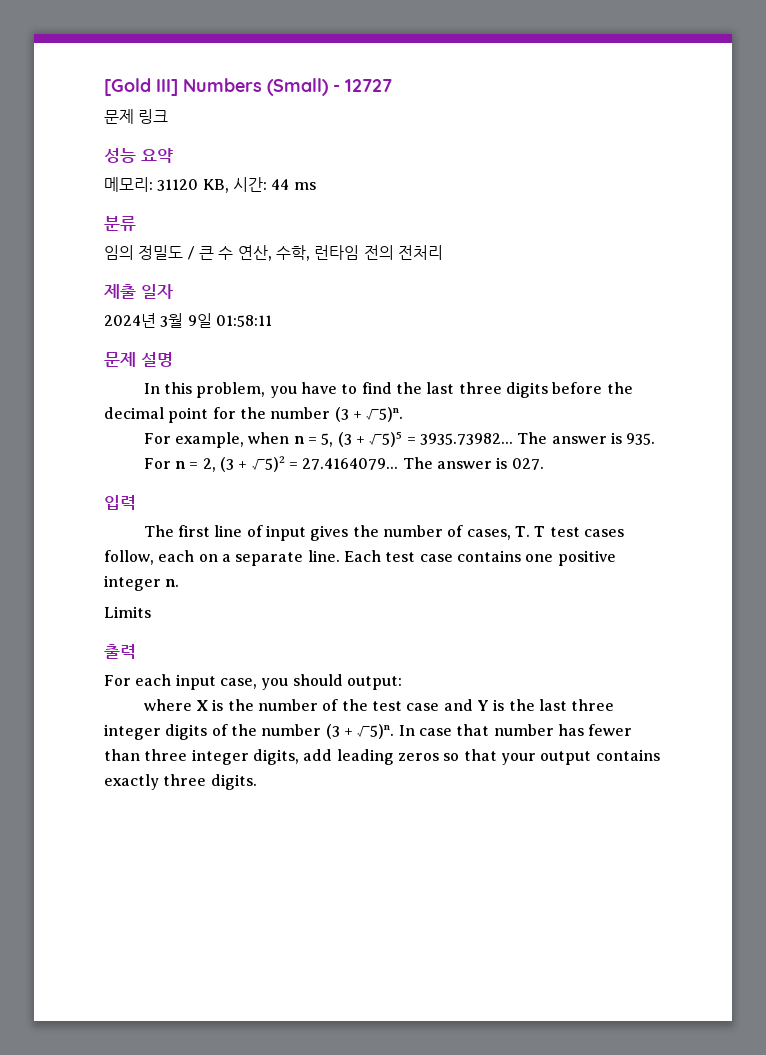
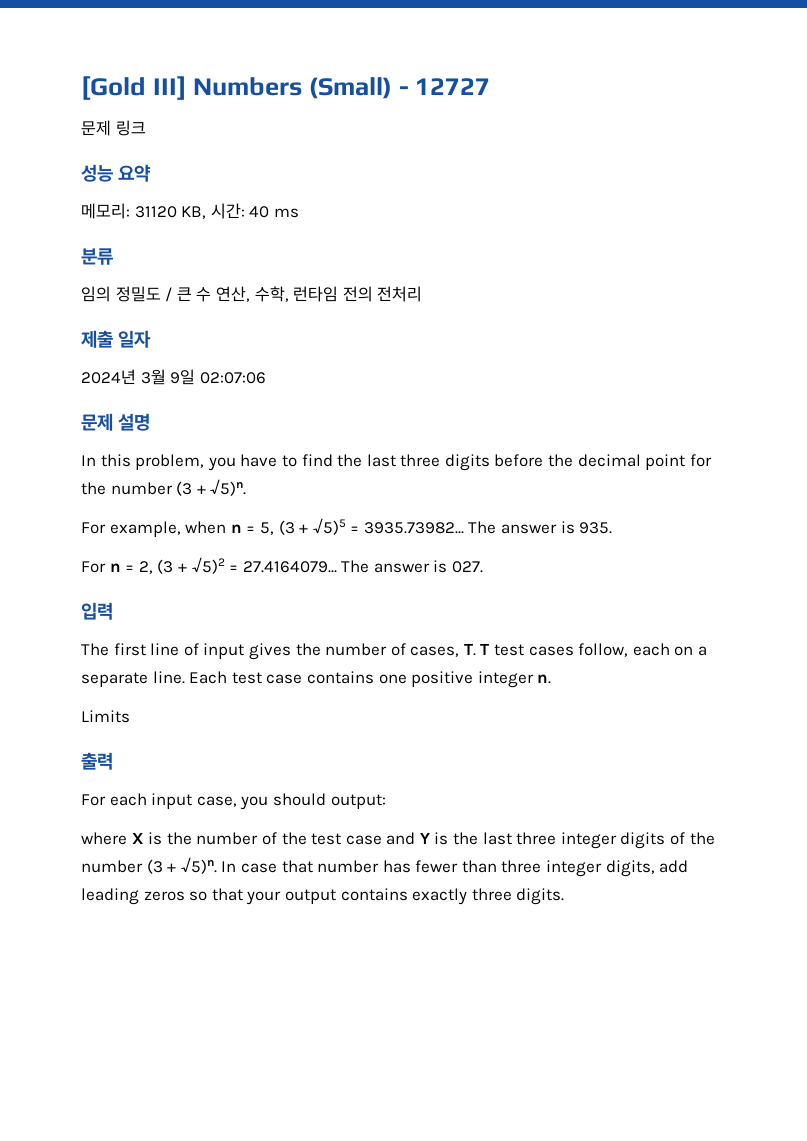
- 메모리: 31120 KB, 시간: 44 ms
+ 메모리: 31120 KB, 시간: 40 ms
- 2024년 3월 9일 01:58:11
+ 2024년 3월 9일 02:07:06

